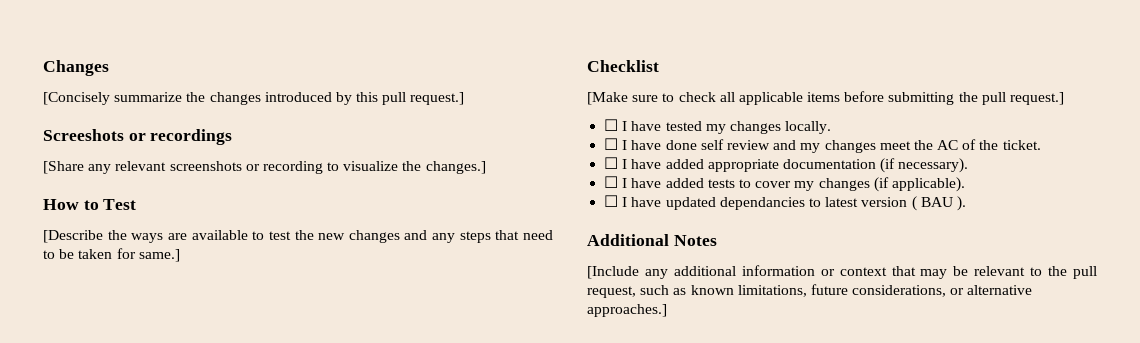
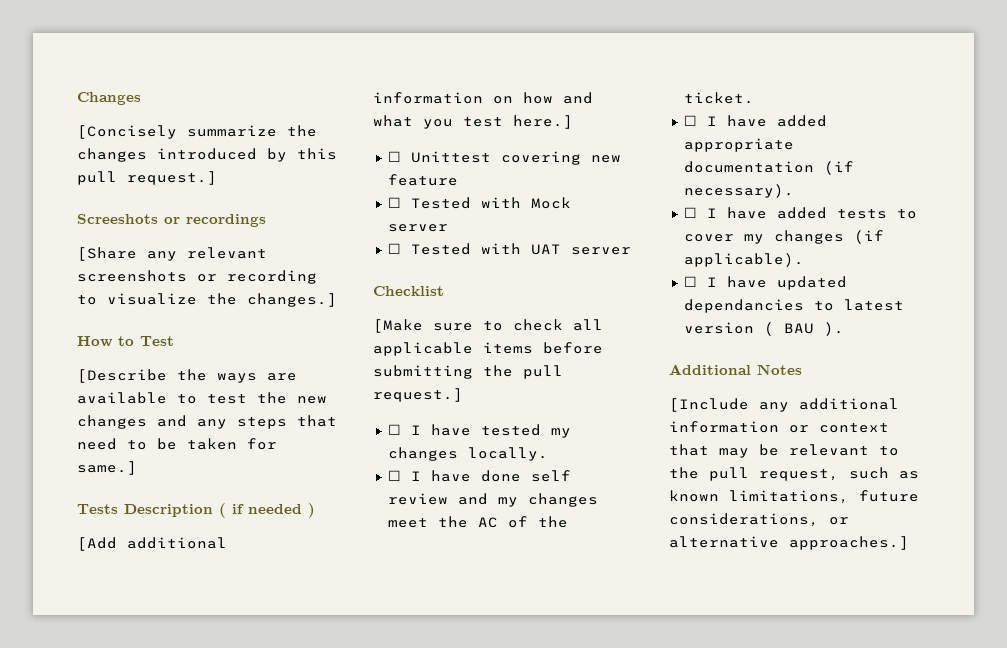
+ Tests Description ( if needed )
+ [Add additional information on how and what you test here.]
+ ☐ Unittest covering new feature
+ ☐ Tested with Mock server
+ ☐ Tested with UAT server

